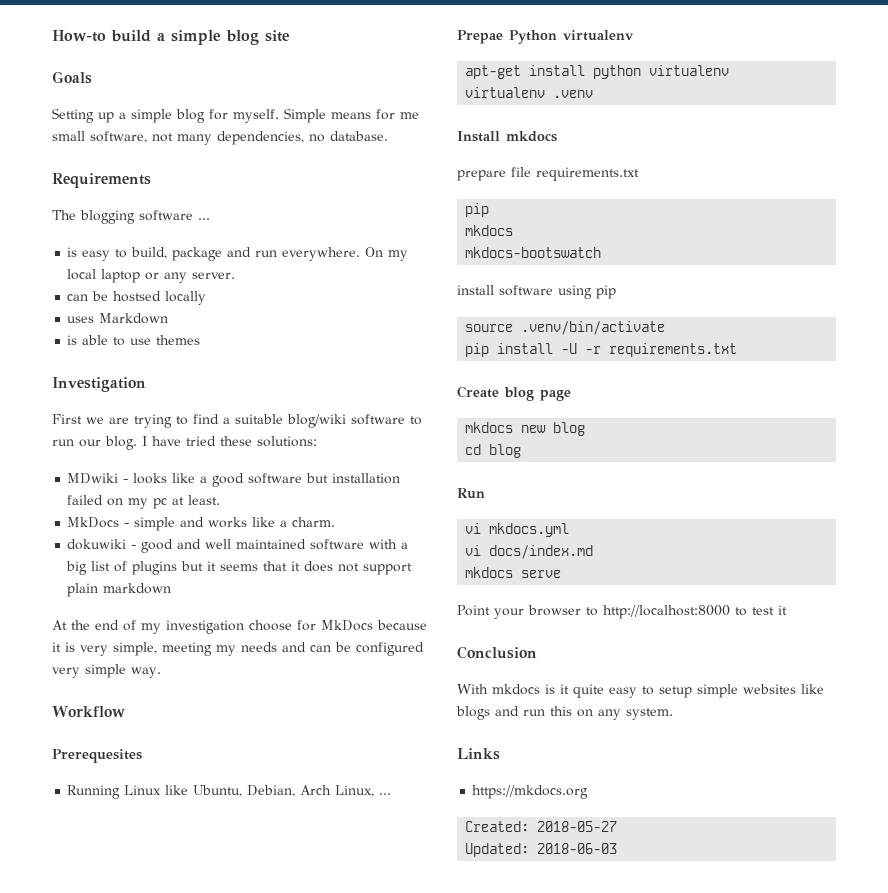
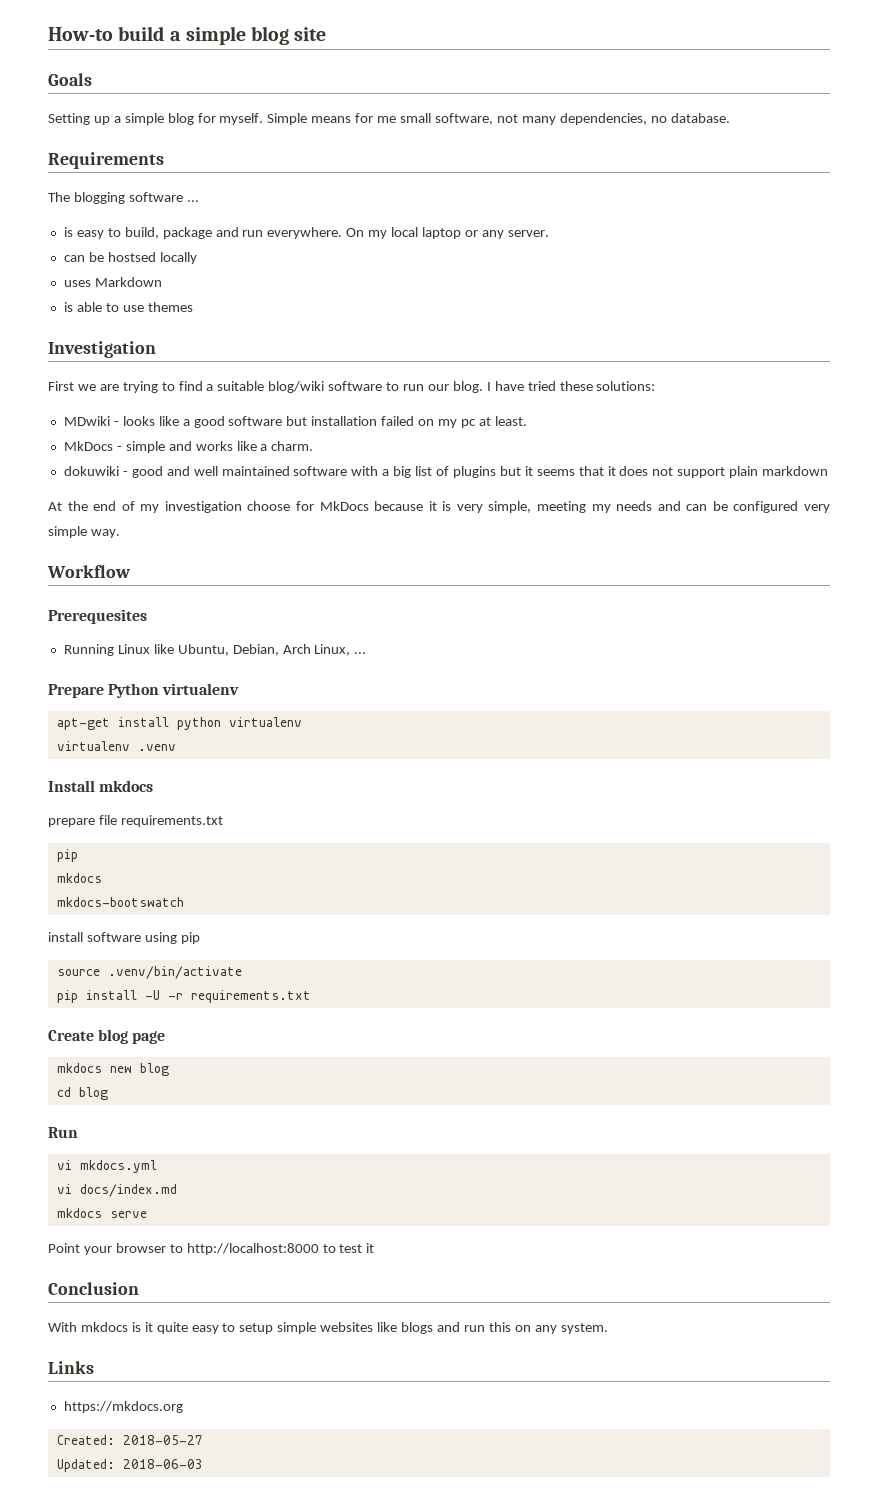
- Prepae Python virtualenv
+ Prepare Python virtualenv

